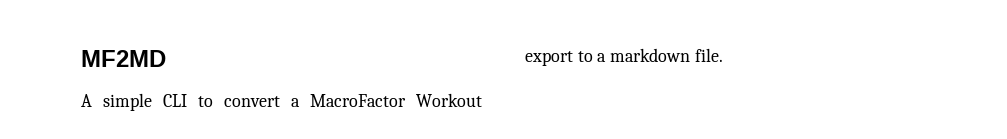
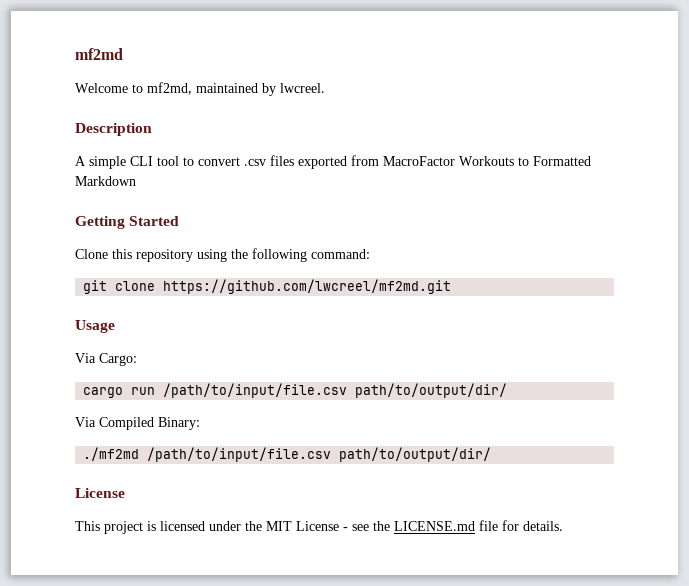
- MF2MD
+ mf2md
+ Welcome to mf2md, maintained by lwcreel.
+ Description
- A simple CLI to convert a MacroFactor Workout export to a markdown file.
+ A simple CLI tool to convert .csv files exported from MacroFactor Workouts to Formatted Markdown
+ Getting Started
+ Clone this repository using the following command:
+ git clone https://github.com/lwcreel/mf2md.git
+ Usage
+ Via Cargo:
+ cargo run /path/to/input/file.csv path/to/output/dir/
+ Via Compiled Binary:
+ ./mf2md /path/to/input/file.csv path/to/output/dir/
+ License
+ This project is licensed under the MIT License - see the LICENSE.md file for details.

